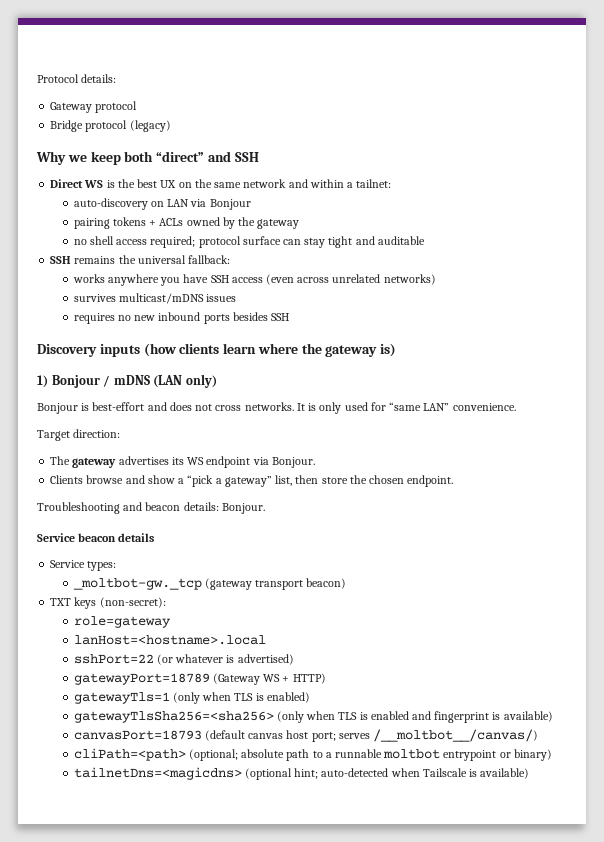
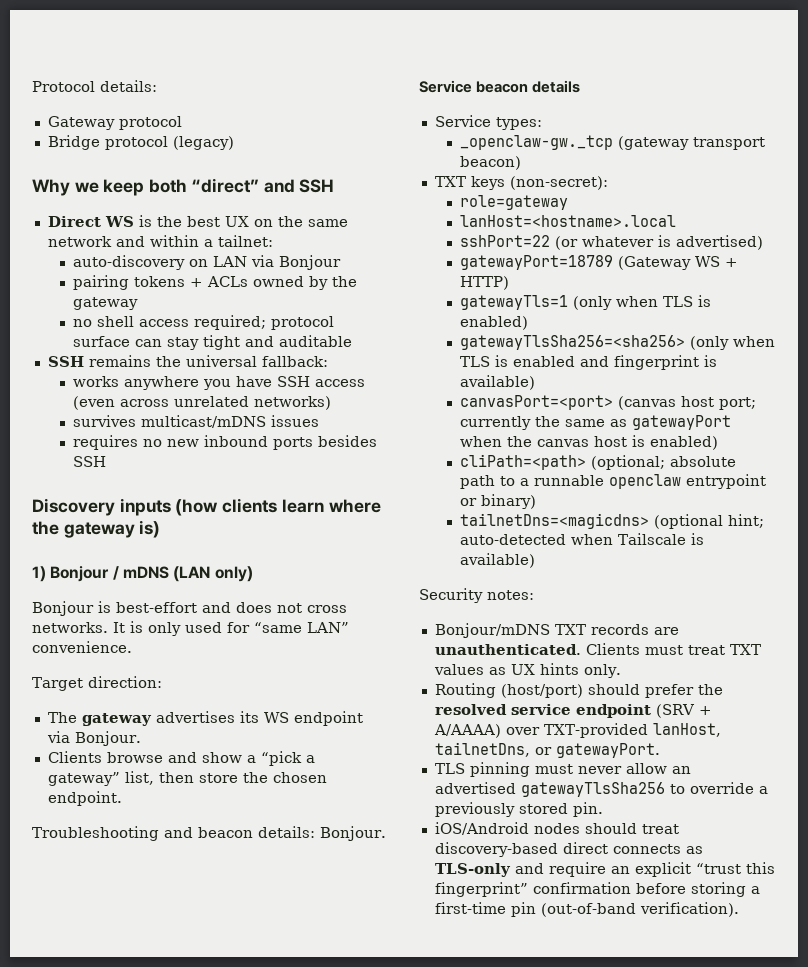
- _moltbot-gw._tcp (gateway transport beacon)
+ _openclaw-gw._tcp (gateway transport beacon)
- canvasPort=18793 (default canvas host port; serves /__moltbot__/canvas/)
+ canvasPort=<port> (canvas host port; currently the same as gatewayPort when the canvas host is enabled)
- cliPath=<path> (optional; absolute path to a runnable moltbot entrypoint or binary)
+ cliPath=<path> (optional; absolute path to a runnable openclaw entrypoint or binary)
+ Security notes:
+ Bonjour/mDNS TXT records are unauthenticated. Clients must treat TXT values as UX hints only.
+ Routing (host/port) should prefer the resolved service endpoint (SRV + A/AAAA) over TXT-provided lanHost, tailnetDns, or gatewayPort.
+ TLS pinning must never allow an advertised gatewayTlsSha256 to override a previously stored pin.
+ iOS/Android nodes should treat discovery-based direct connects as TLS-only and require an explicit “trust this fingerprint” confirmation before storing a first-time pin (out-of-band verification).

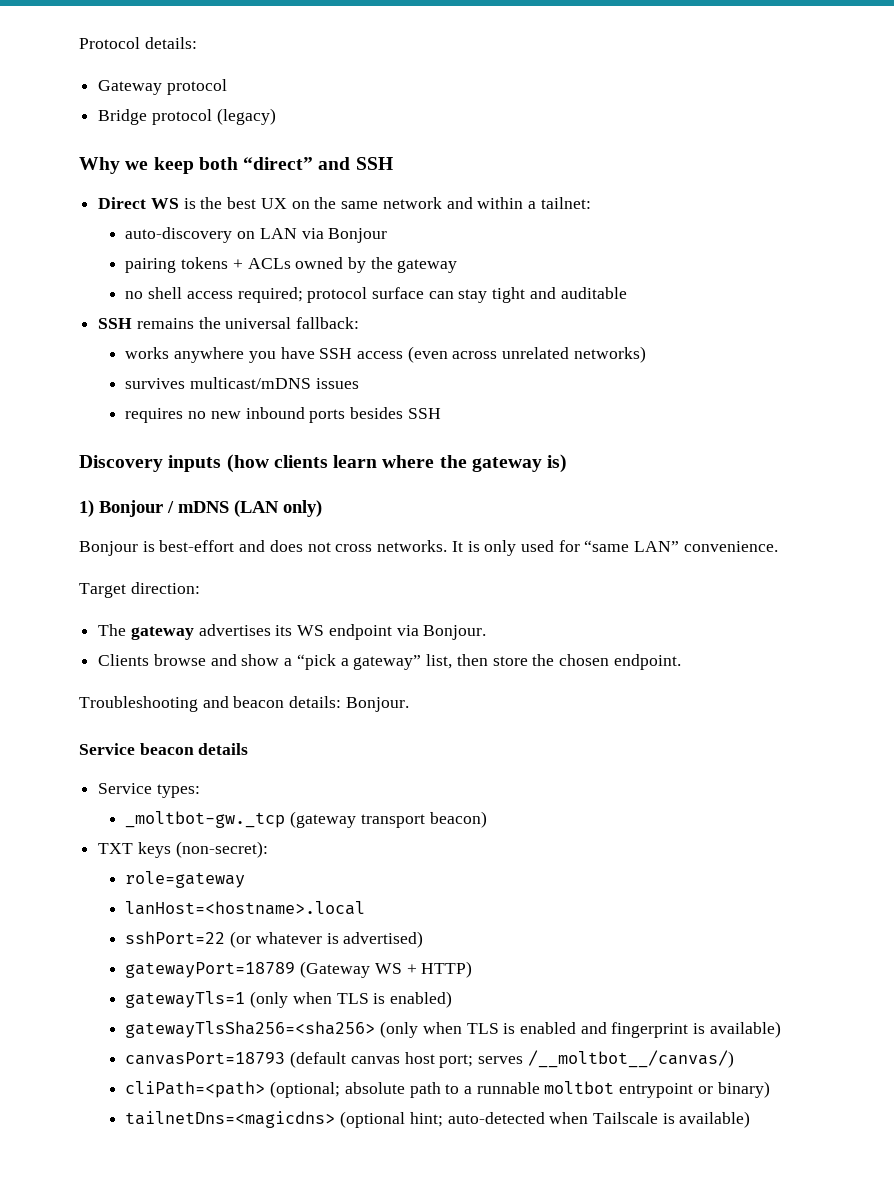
- _openclaw-gw._tcp (gateway transport beacon)
+ _moltbot-gw._tcp (gateway transport beacon)
- canvasPort=<port> (canvas host port; currently the same as gatewayPort when the canvas host is enabled)
+ canvasPort=18793 (default canvas host port; serves /__moltbot__/canvas/)
- cliPath=<path> (optional; absolute path to a runnable openclaw entrypoint or binary)
+ cliPath=<path> (optional; absolute path to a runnable moltbot entrypoint or binary)
- Security notes:
- Bonjour/mDNS TXT records are unauthenticated. Clients must treat TXT values as UX hints only.
- Routing (host/port) should prefer the resolved service endpoint (SRV + A/AAAA) over TXT-provided lanHost, tailnetDns, or gatewayPort.
- TLS pinning must never allow an advertised gatewayTlsSha256 to override a previously stored pin.
- iOS/Android nodes should treat discovery-based direct connects as TLS-only and require an explicit “trust this fingerprint” confirmation before storing a first-time pin (out-of-band verification).

